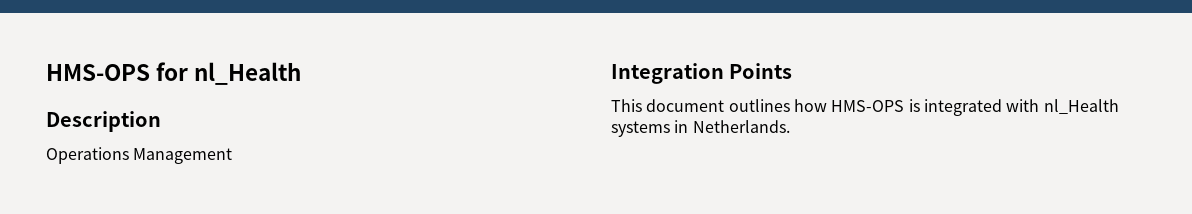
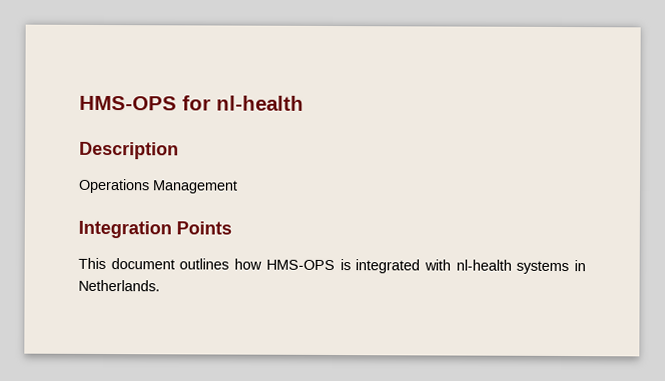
- HMS-OPS for nl_Health
+ HMS-OPS for nl-health
- This document outlines how HMS-OPS is integrated with nl_Health systems in Netherlands.
+ This document outlines how HMS-OPS is integrated with nl-health systems in Netherlands.

